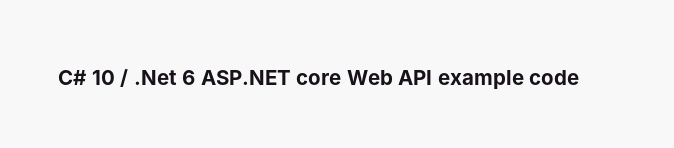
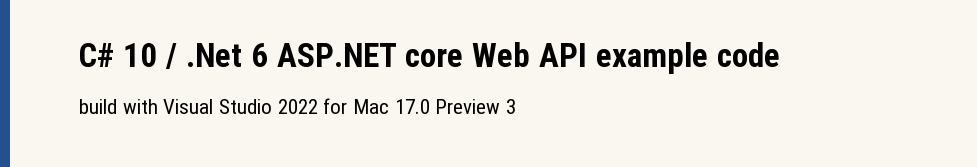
+ build with Visual Studio 2022 for Mac 17.0 Preview 3

